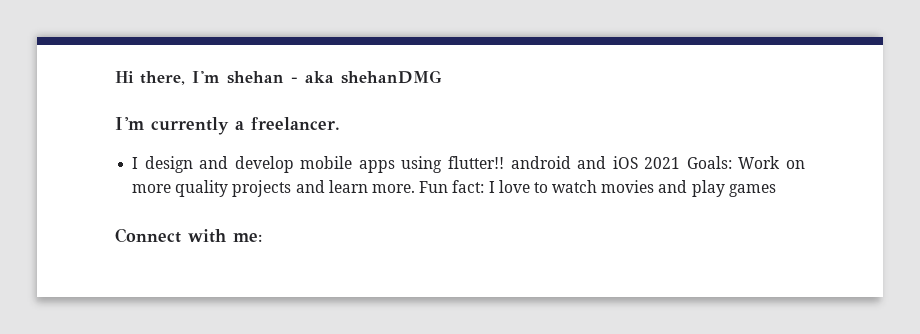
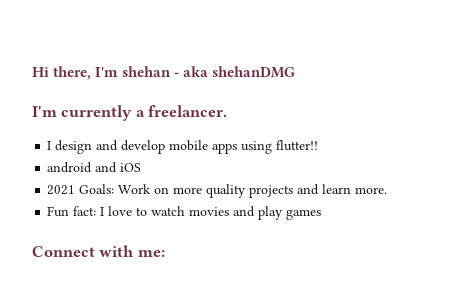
- I design and develop mobile apps using flutter!! android and iOS 2021 Goals: Work on more quality projects and learn more. Fun fact: I love to watch movies and play games
+ I design and develop mobile apps using flutter!!
+ android and iOS
+ 2021 Goals: Work on more quality projects and learn more.
+ Fun fact: I love to watch movies and play games

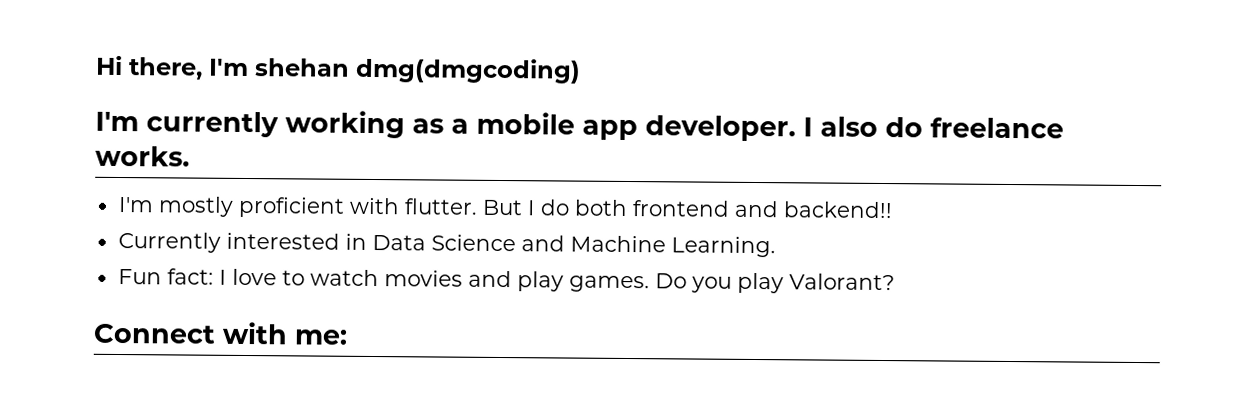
- Hi there, I'm shehan - aka shehanDMG
+ Hi there, I'm shehan dmg(dmgcoding)
- I'm currently a freelancer.
- I design and develop mobile apps using flutter!!
- android and iOS
- 2021 Goals: Work on more quality projects and learn more.
+ I'm currently working as a mobile app developer. I also do freelance works.
+ I'm mostly proficient with flutter. But I do both frontend and backend!!
+ Currently interested in Data Science and Machine Learning.
- Fun fact: I love to watch movies and play games
+ Fun fact: I love to watch movies and play games. Do you play Valorant?

